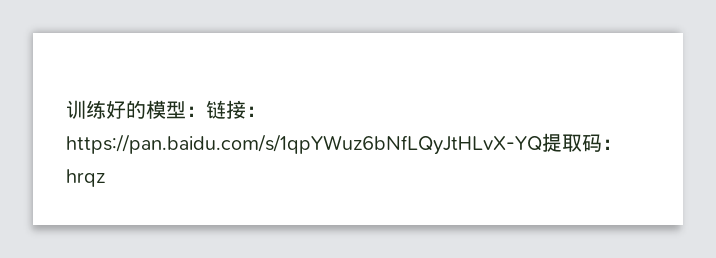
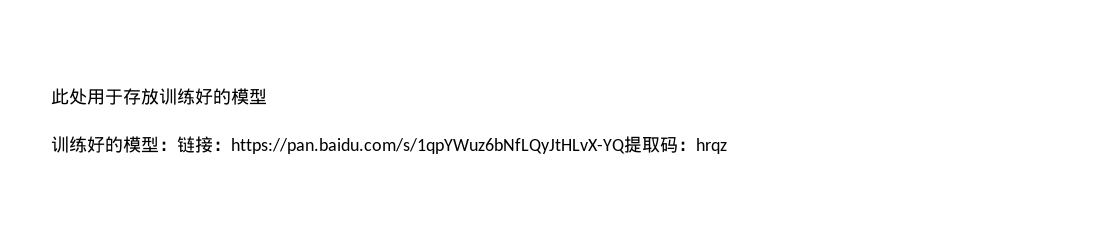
+ 此处用于存放训练好的模型

